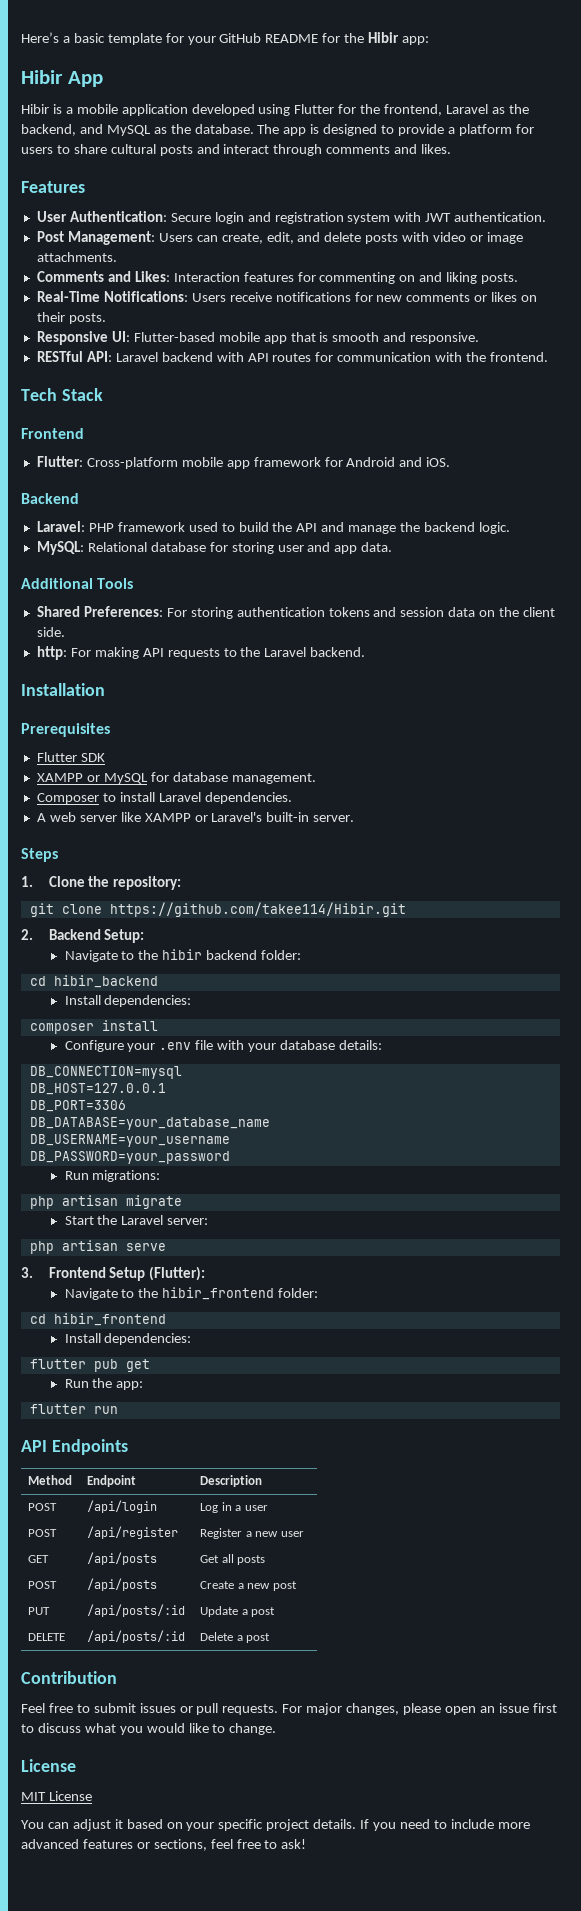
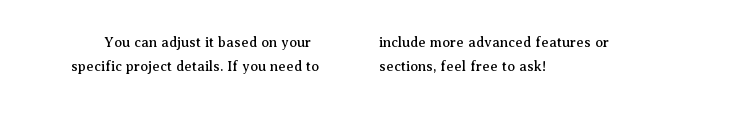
- Here’s a basic template for your GitHub README for the Hibir app:
- Hibir App
- Hibir is a mobile application developed using Flutter for the frontend, Laravel as the backend, and MySQL as the database. The app is designed to provide a platform for users to share cultural posts and interact through comments and likes.
- Features
- User Authentication: Secure login and registration system with JWT authentication.
- Post Management: Users can create, edit, and delete posts with video or image attachments.
- Comments and Likes: Interaction features for commenting on and liking posts.
- Real-Time Notifications: Users receive notifications for new comments or likes on their posts.
- Responsive UI: Flutter-based mobile app that is smooth and responsive.
- RESTful API: Laravel backend with API routes for communication with the frontend.
- Tech Stack
- Frontend
- Flutter: Cross-platform mobile app framework for Android and iOS.
- Backend
- Laravel: PHP framework used to build the API and manage the backend logic.
- MySQL: Relational database for storing user and app data.
- Additional Tools
- Shared Preferences: For storing authentication tokens and session data on the client side.
- http: For making API requests to the Laravel backend.
- Installation
- Prerequisites
- Flutter SDK
- XAMPP or MySQL for database management.
- Composer to install Laravel dependencies.
- A web server like XAMPP or Laravel's built-in server.
- Steps
- 1. Clone the repository:
- git clone https://github.com/takee114/Hibir.git
- 2. Backend Setup:
- Navigate to the hibir backend folder:
- cd hibir_backend
- Install dependencies:
- composer install
- Configure your .env file with your database details:
- DB_CONNECTION=mysql
- DB_HOST=127.0.0.1
- DB_PORT=3306
- DB_DATABASE=your_database_name
- DB_USERNAME=your_username
- DB_PASSWORD=your_password
- Run migrations:
- php artisan migrate
- Start the Laravel server:
- php artisan serve
- 3. Frontend Setup (Flutter):
- Navigate to the hibir_frontend folder:
- cd hibir_frontend
- Install dependencies:
- flutter pub get
- Run the app:
- flutter run
- API Endpoints
- Method | Endpoint | Description
- POST | /api/login | Log in a user
- POST | /api/register | Register a new user
- GET | /api/posts | Get all posts
- POST | /api/posts | Create a new post
- PUT | /api/posts/:id | Update a post
- DELETE | /api/posts/:id | Delete a post
- Contribution
- Feel free to submit issues or pull requests. For major changes, please open an issue first to discuss what you would like to change.
- License
- MIT License

